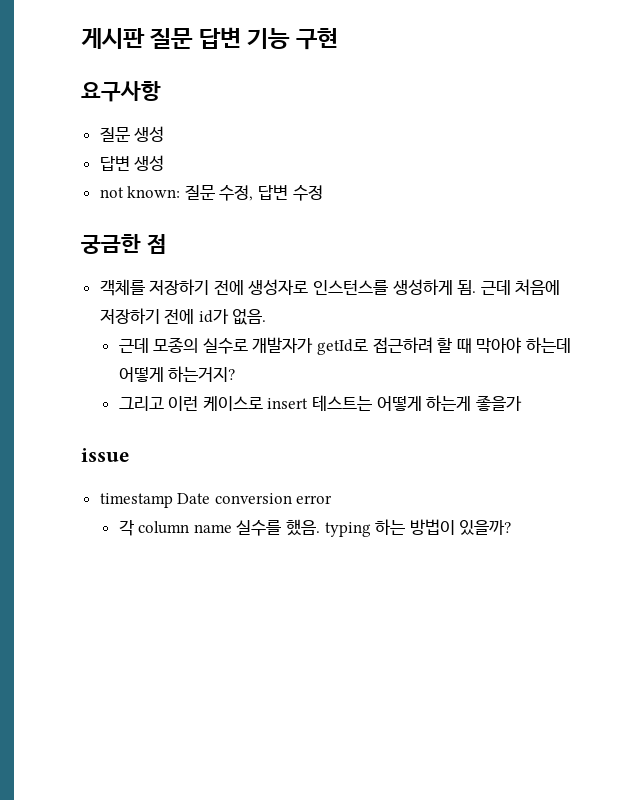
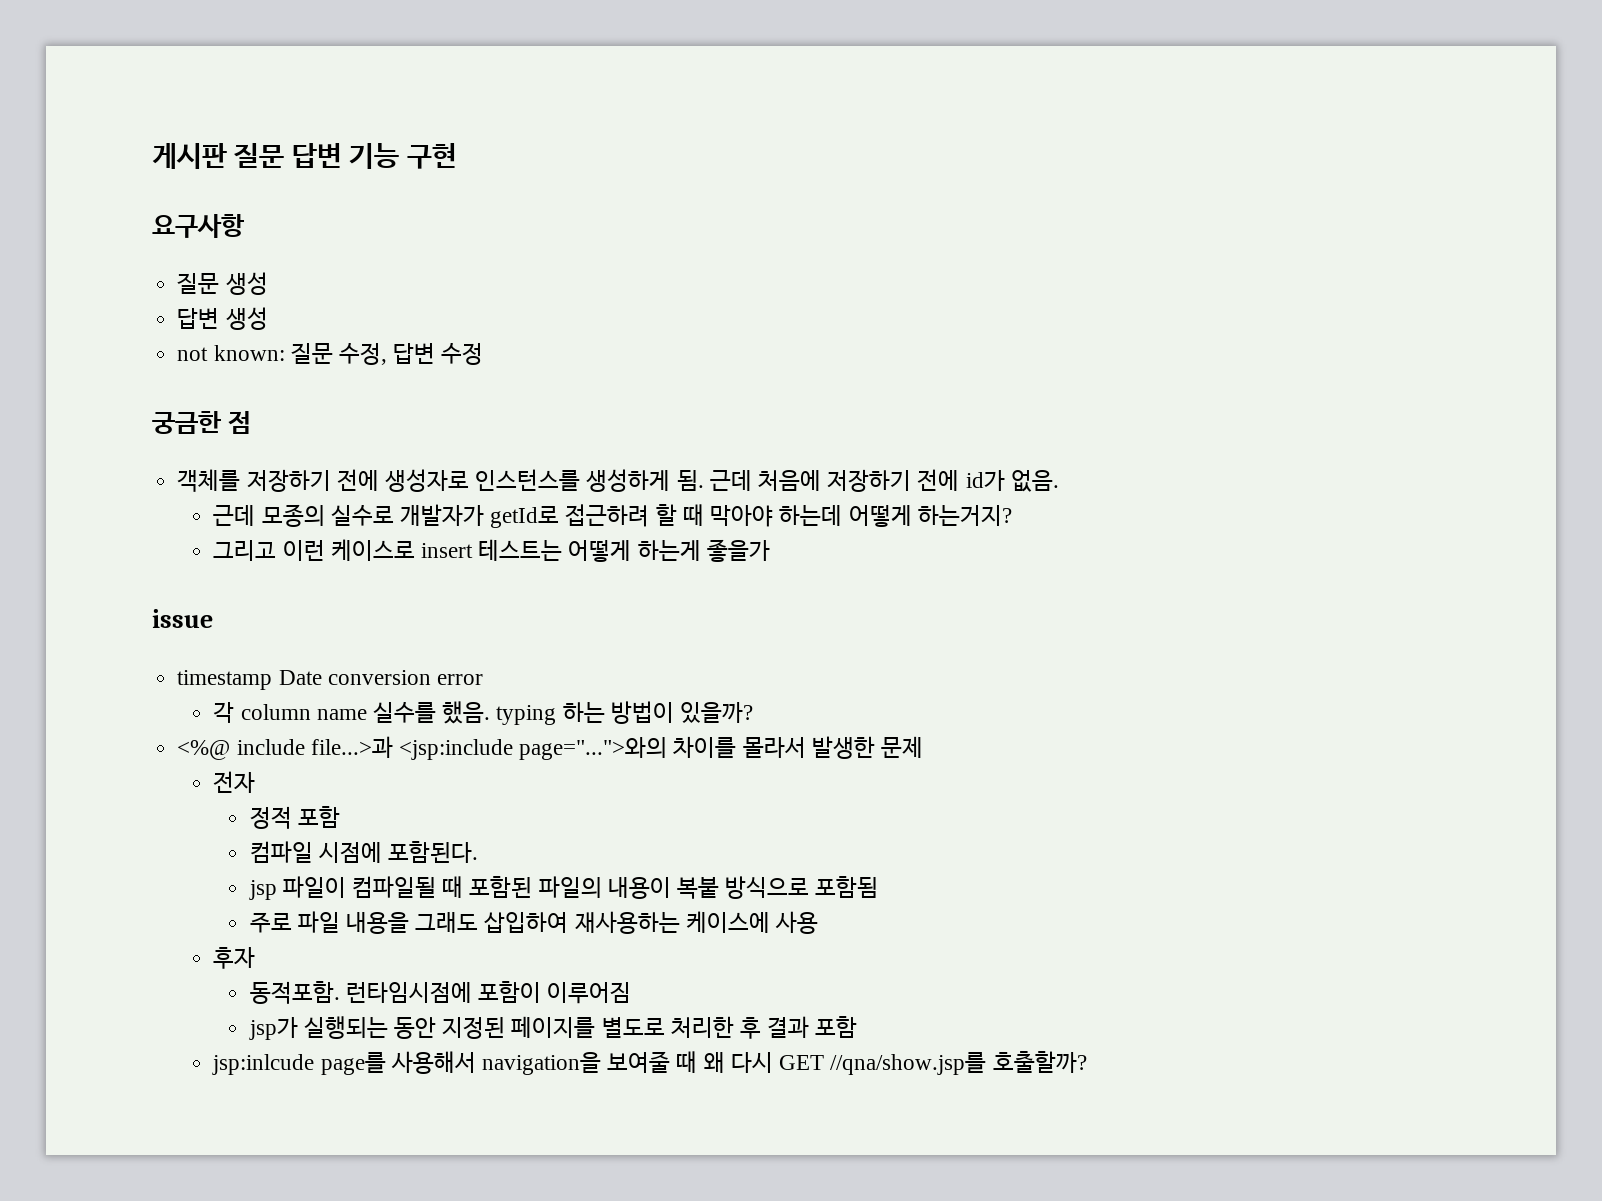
+ <%@ include file...>과 <jsp:include page="...">와의 차이를 몰라서 발생한 문제
+ 전자
+ 정적 포함
+ 컴파일 시점에 포함된다.
+ jsp 파일이 컴파일될 때 포함된 파일의 내용이 복붙 방식으로 포함됨
+ 주로 파일 내용을 그래도 삽입하여 재사용하는 케이스에 사용
+ 후자
+ 동적포함. 런타임시점에 포함이 이루어짐
+ jsp가 실행되는 동안 지정된 페이지를 별도로 처리한 후 결과 포함
+ jsp:inlcude page를 사용해서 navigation을 보여줄 때 왜 다시 GET //qna/show.jsp를 호출할까?

